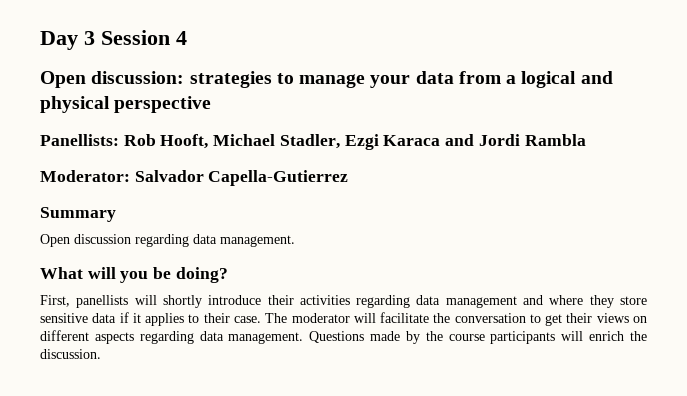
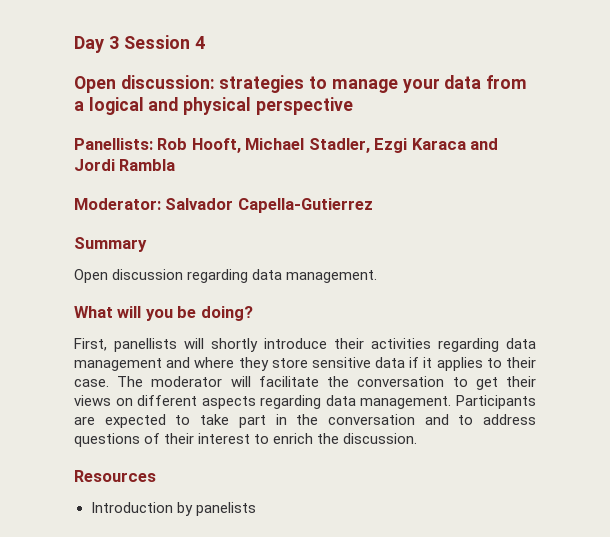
- Questions made by the course participants will enrich the discussion.
+ Participants are expected to take part in the conversation and to address questions of their interest to enrich the discussion.
+ Resources
+ Introduction by panelists

